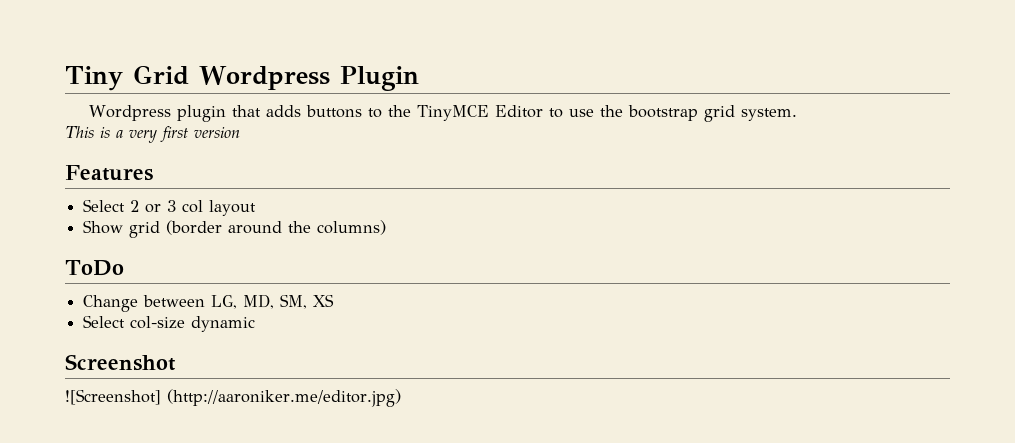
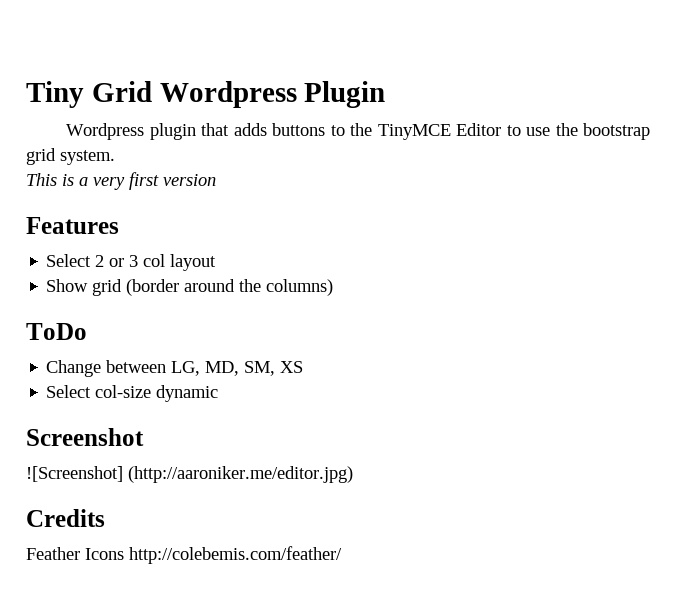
+ Credits
+ Feather Icons http://colebemis.com/feather/

